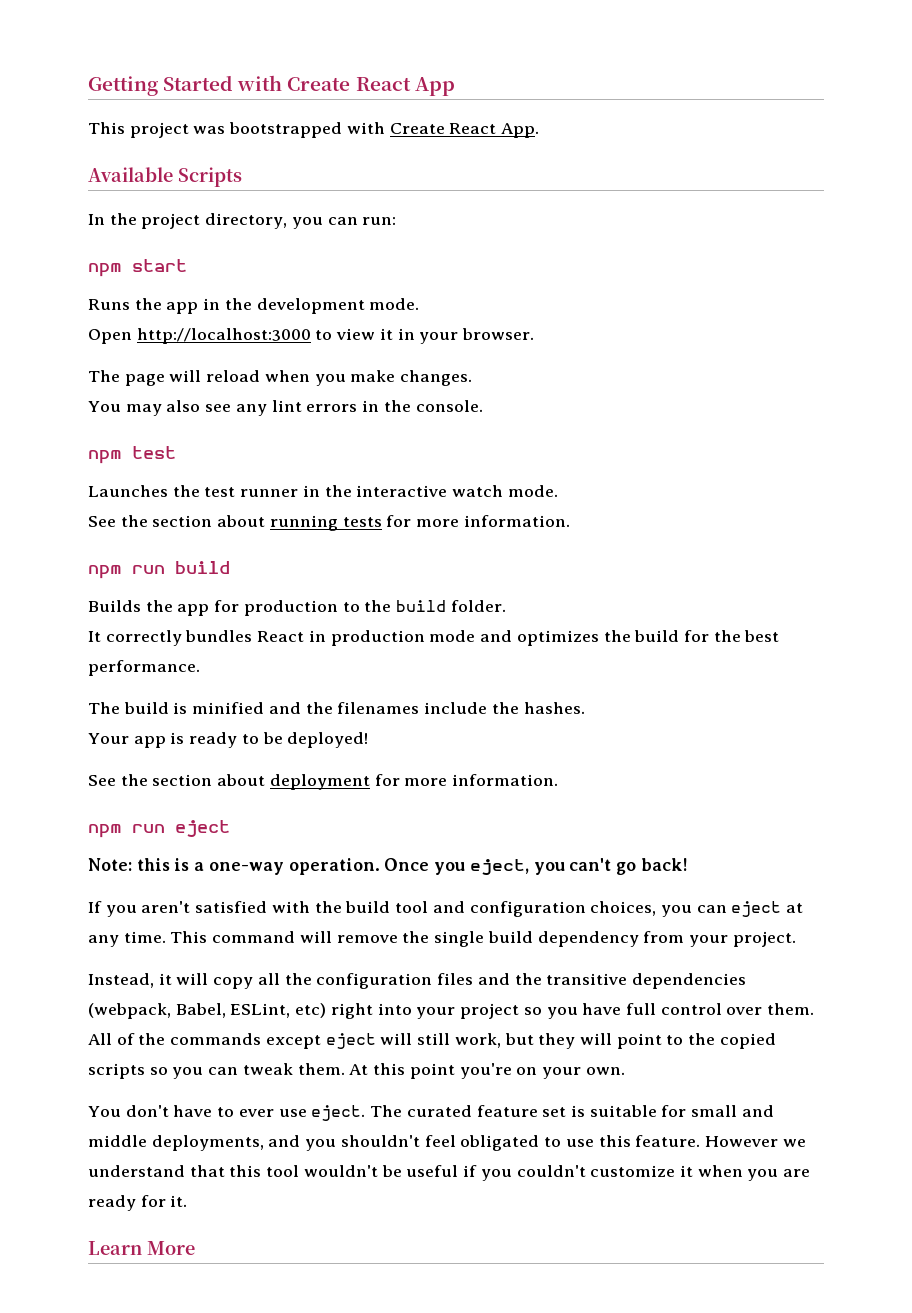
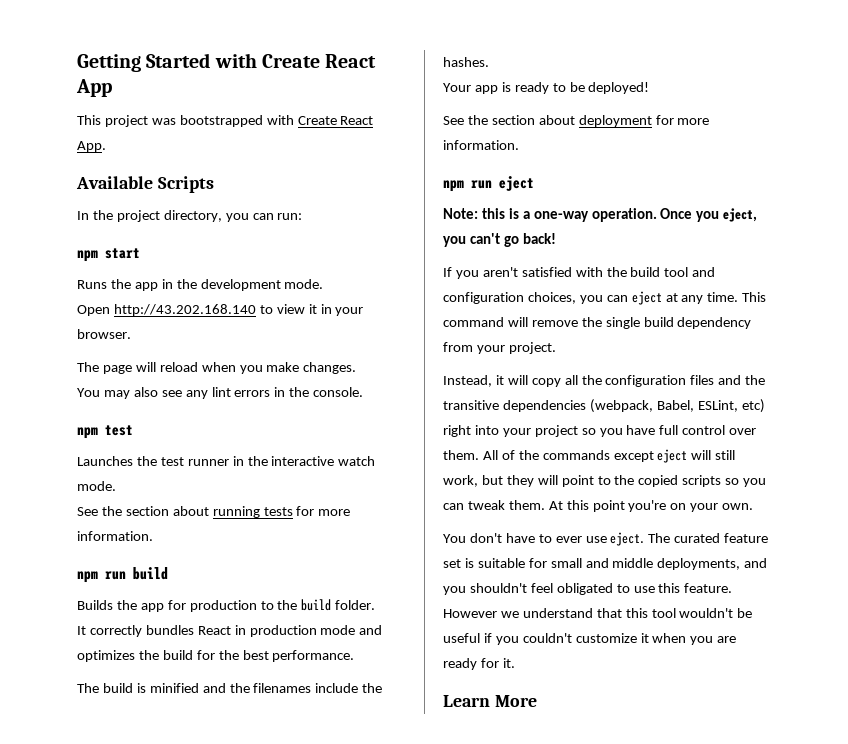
- Open http://localhost:3000 to view it in your browser.
+ Open http://43.202.168.140 to view it in your browser.

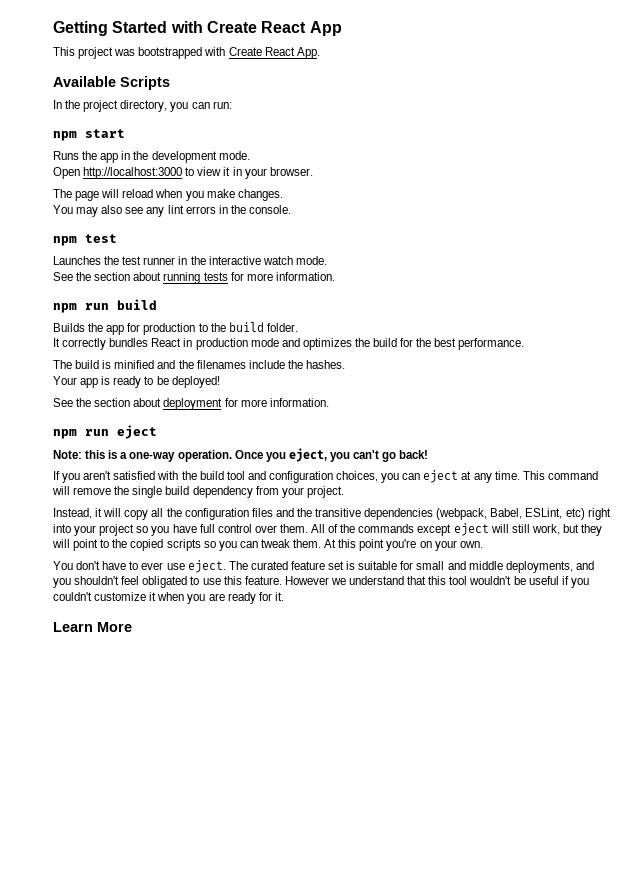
- Open http://43.202.168.140 to view it in your browser.
+ Open http://localhost:3000 to view it in your browser.

